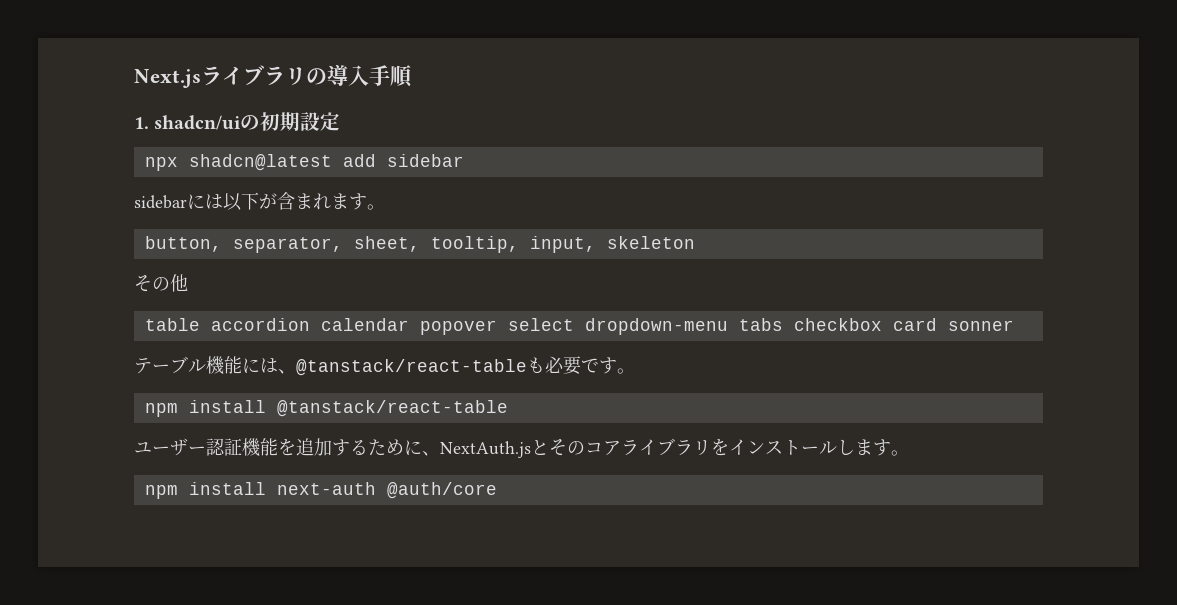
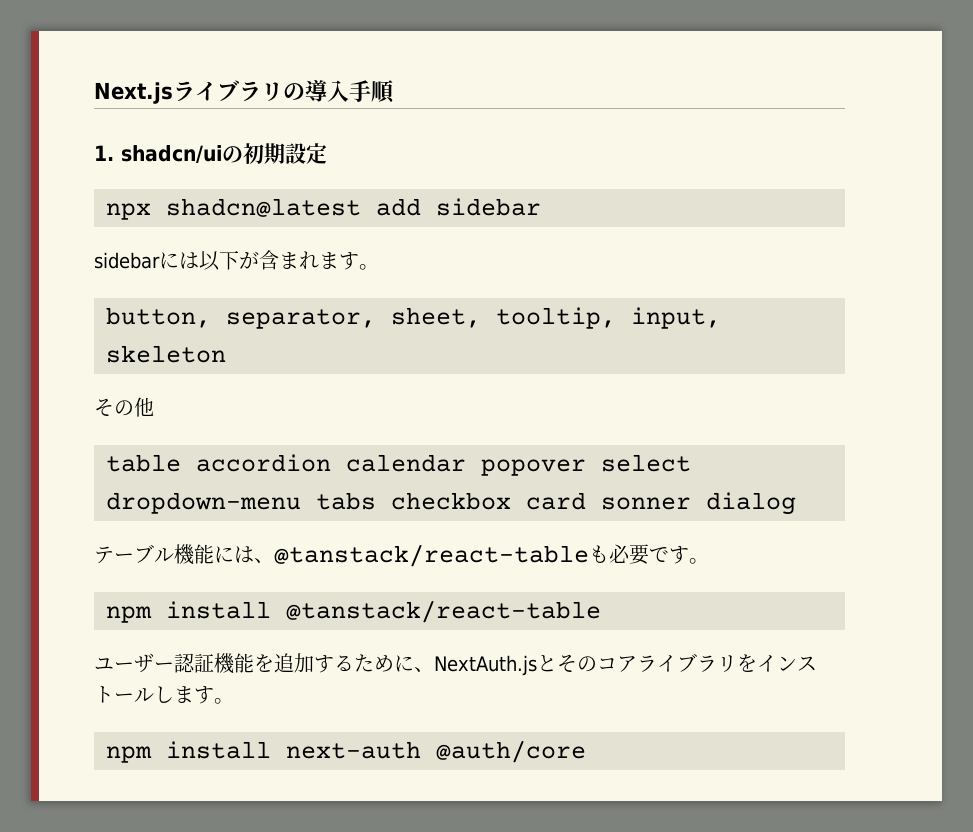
- table accordion calendar popover select dropdown-menu tabs checkbox card sonner
+ table accordion calendar popover select dropdown-menu tabs checkbox card sonner dialog

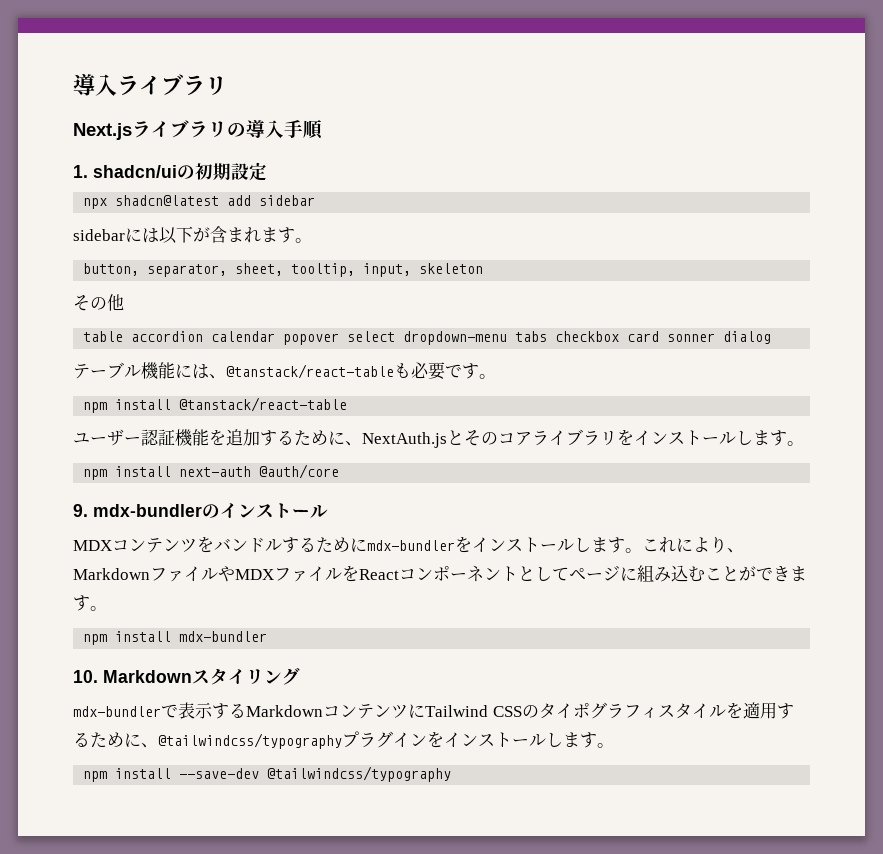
+ 導入ライブラリ
+ 9. mdx-bundlerのインストール
+ MDXコンテンツをバンドルするためにmdx-bundlerをインストールします。これにより、MarkdownファイルやMDXファイルをReactコンポーネントとしてページに組み込むことができます。
+ npm install mdx-bundler
+ 10. Markdownスタイリング
+ mdx-bundlerで表示するMarkdownコンテンツにTailwind CSSのタイポグラフィスタイルを適用するために、@tailwindcss/typographyプラグインをインストールします。
+ npm install --save-dev @tailwindcss/typography

